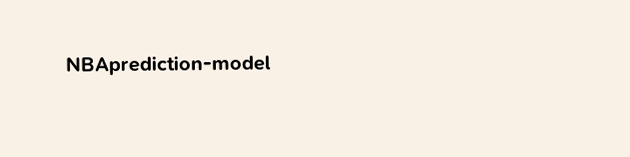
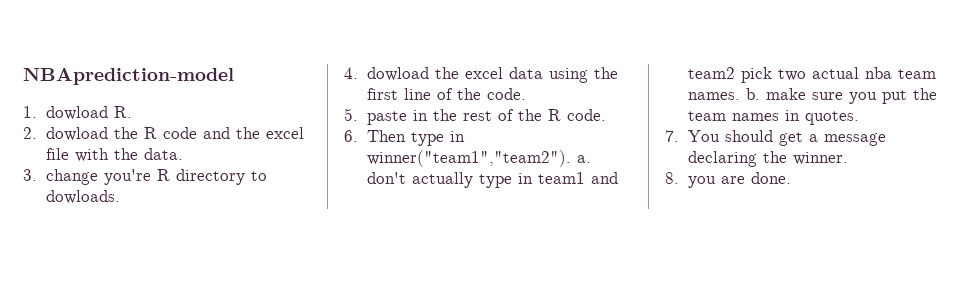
+ 1. dowload R.
+ 2. dowload the R code and the excel file with the data.
+ 3. change you're R directory to dowloads.
+ 4. dowload the excel data using the first line of the code.
+ 5. paste in the rest of the R code.
+ 6. Then type in winner("team1","team2"). a. don't actually type in team1 and team2 pick two actual nba team names. b. make sure you put the team names in quotes.
+ 7. You should get a message declaring the winner.
+ 8. you are done.

